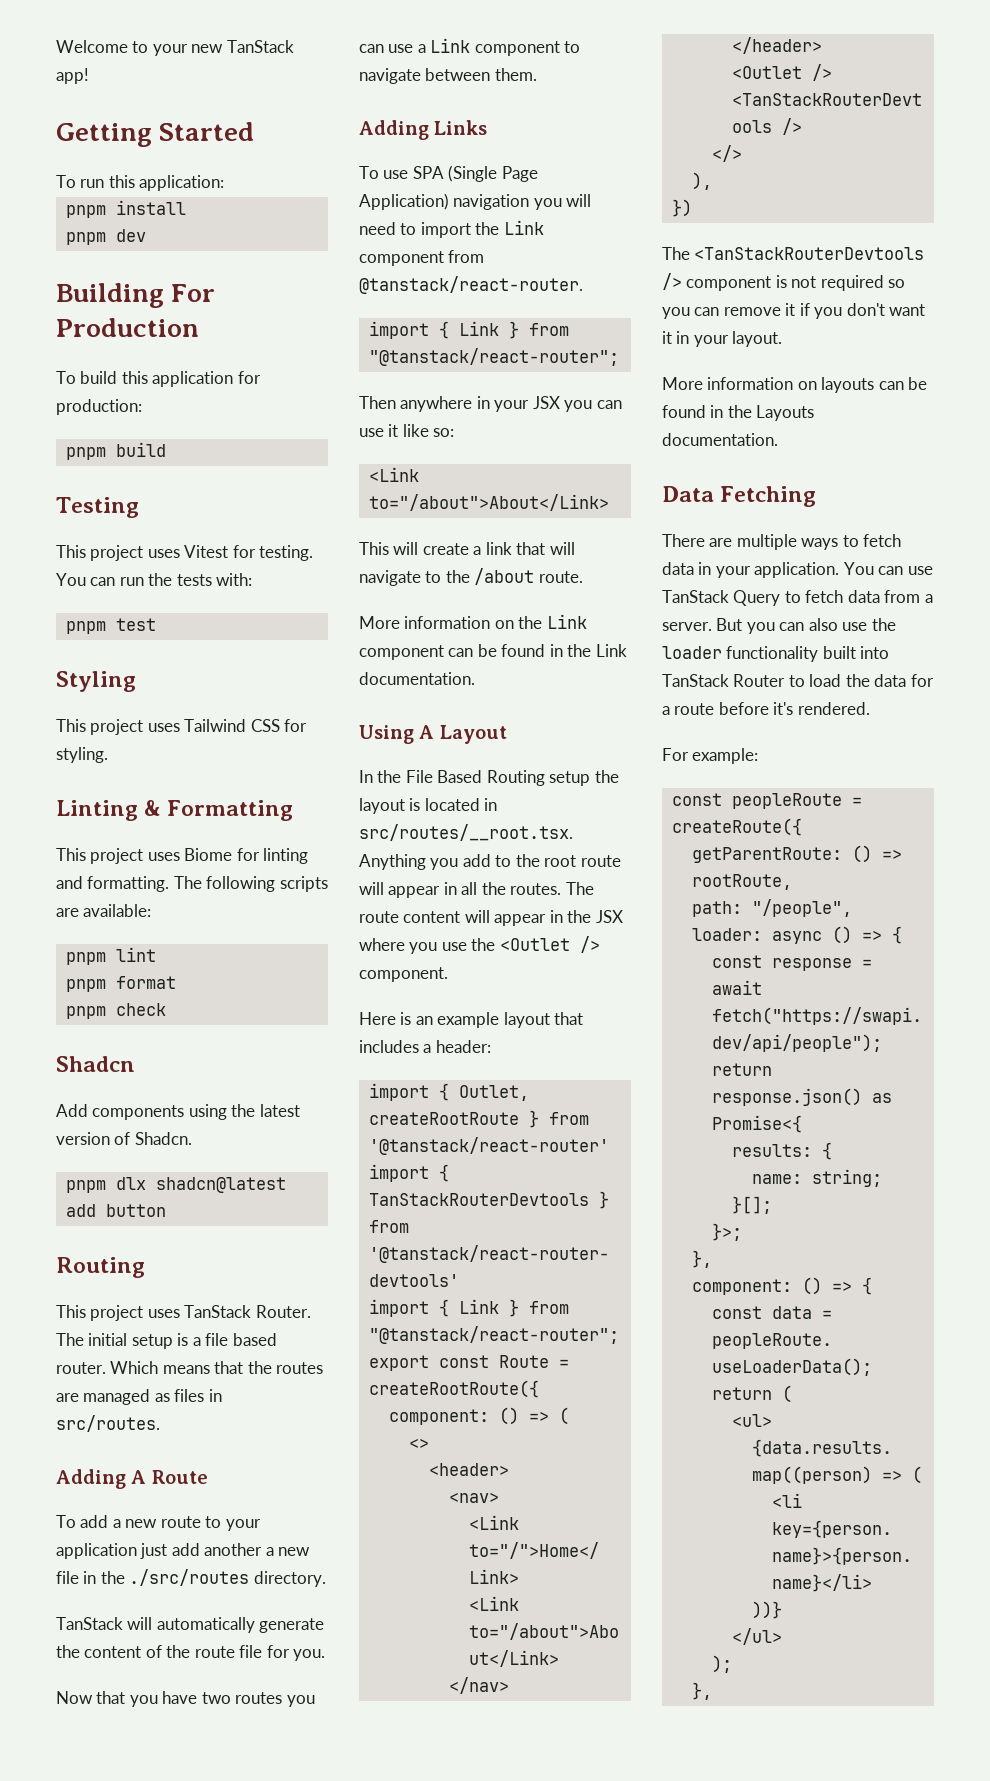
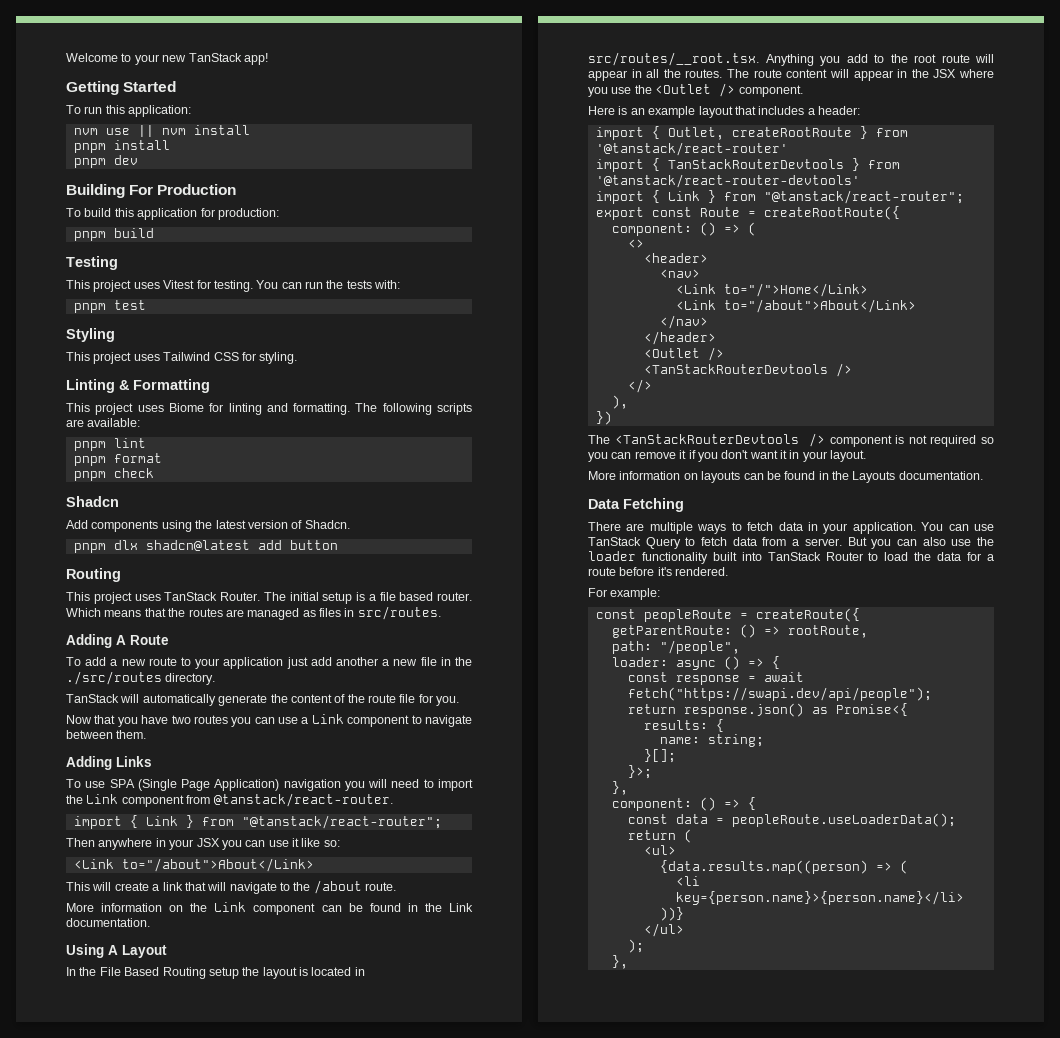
+ nvm use || nvm install

